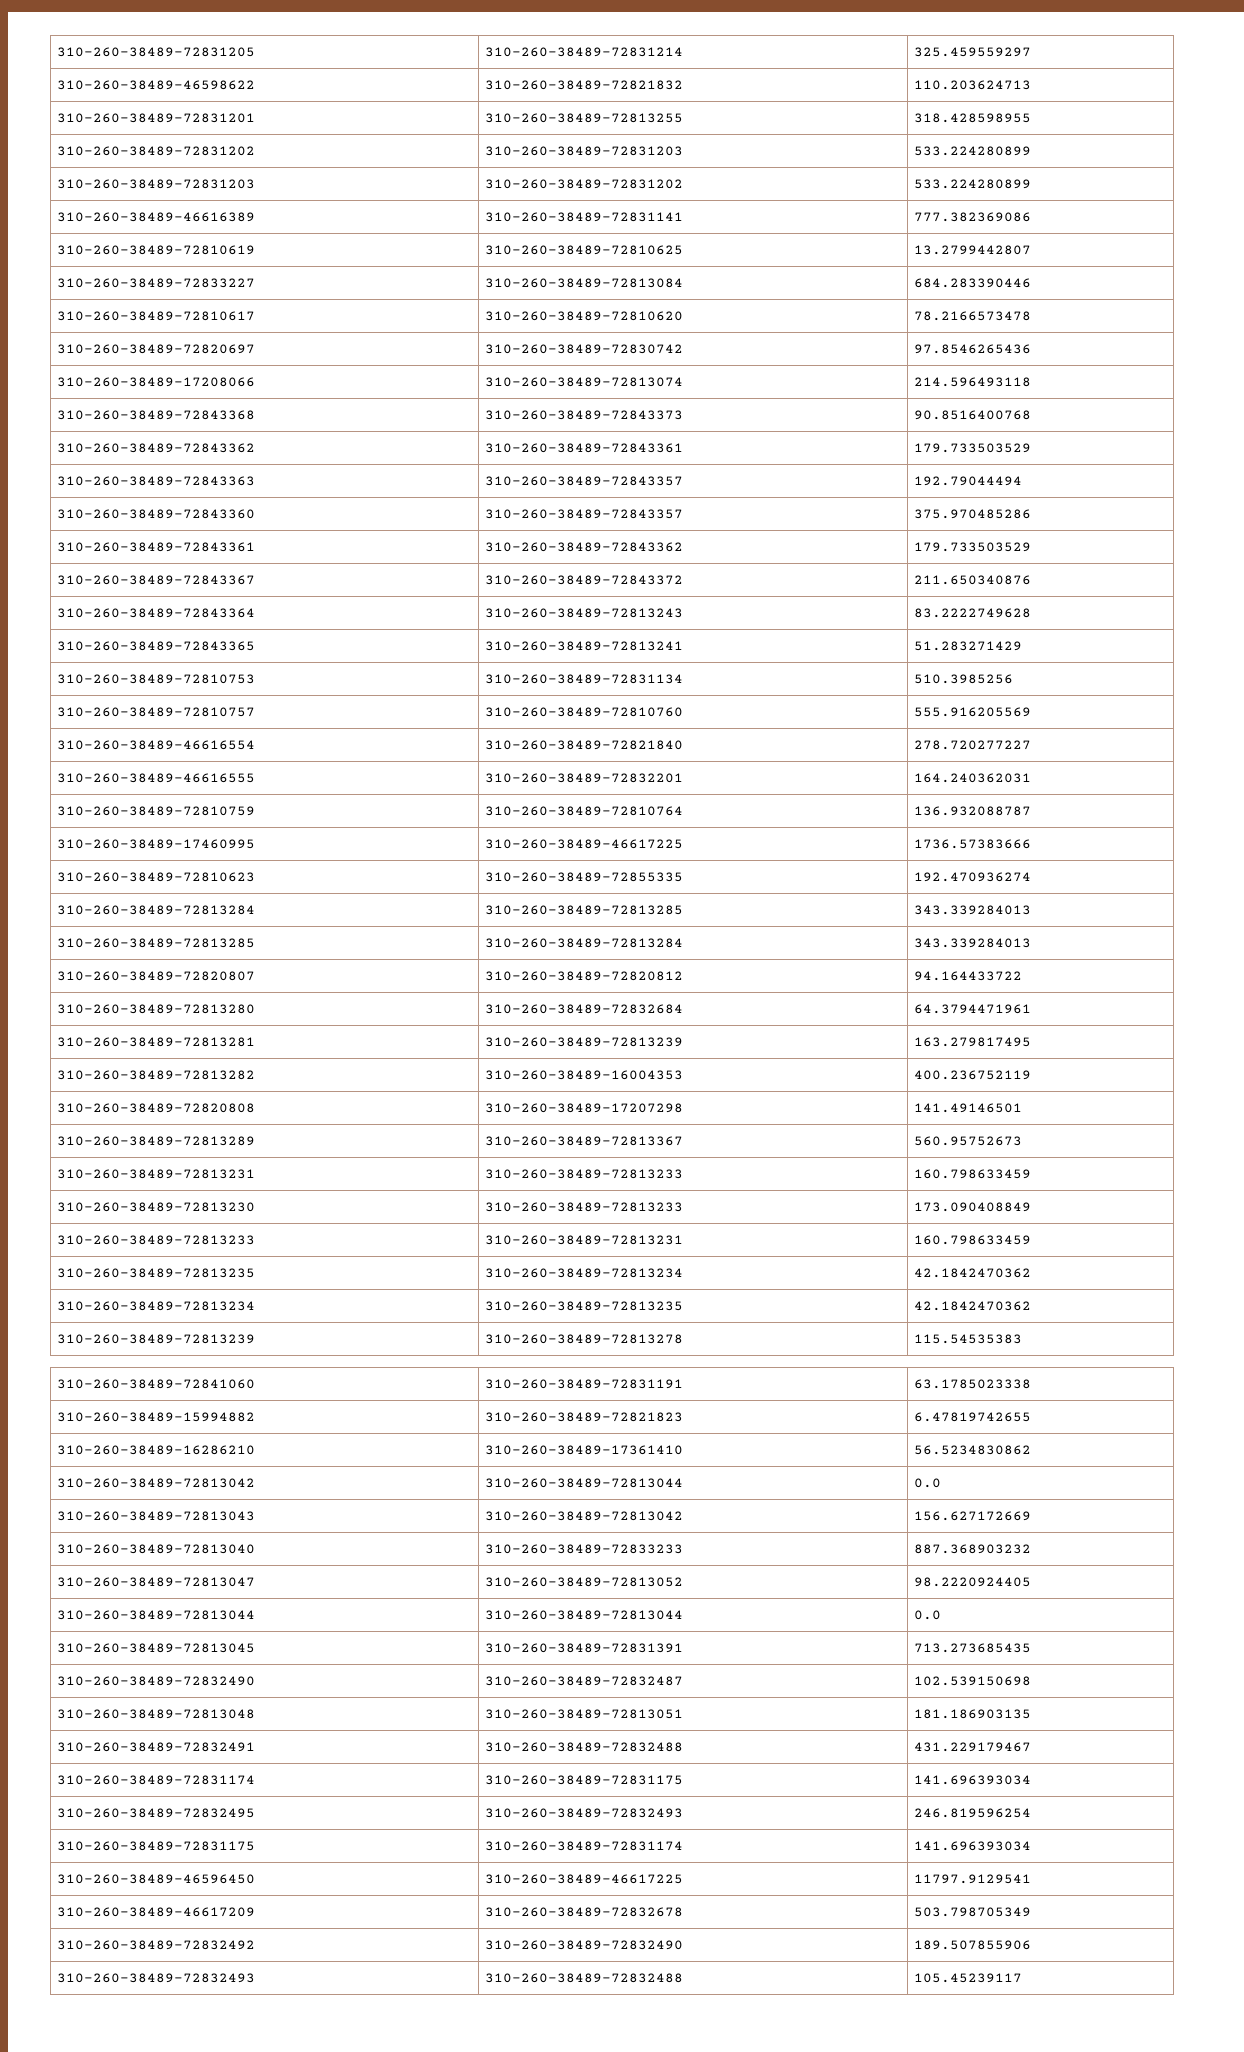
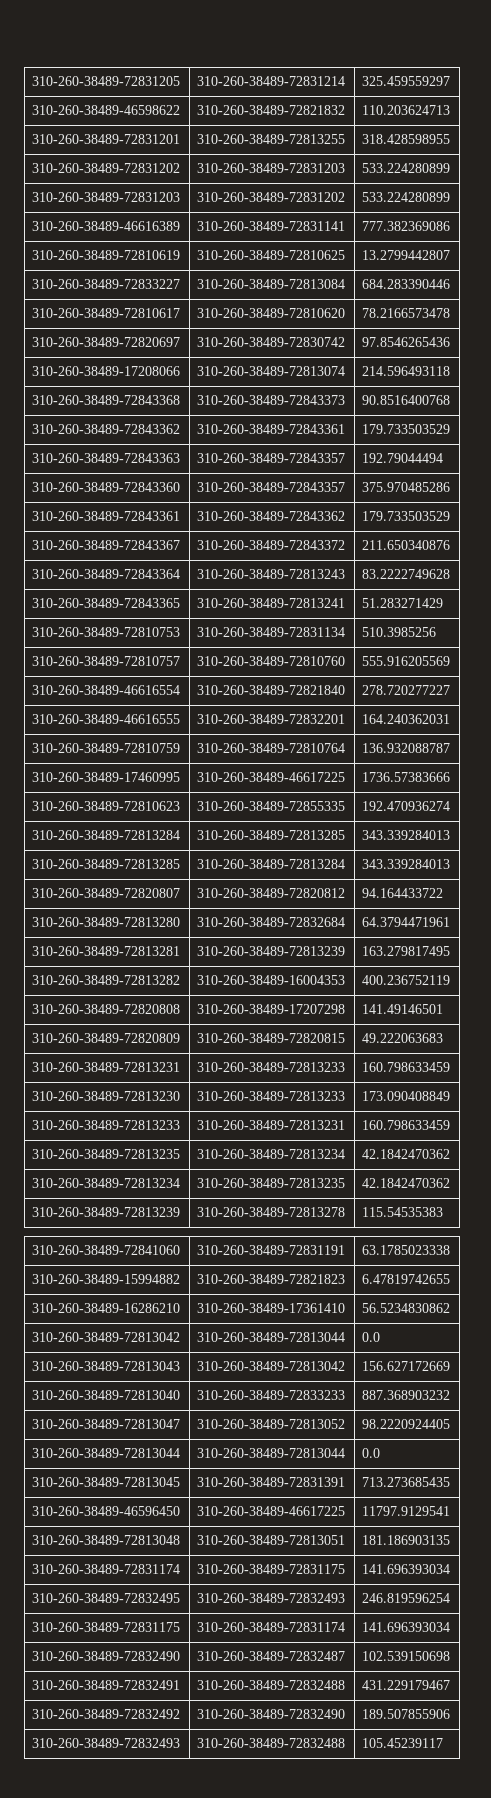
- 310-260-38489-72813289 | 310-260-38489-72813367 | 560.95752673
+ 310-260-38489-72820809 | 310-260-38489-72820815 | 49.222063683
- 310-260-38489-72832490 | 310-260-38489-72832487 | 102.539150698
+ 310-260-38489-46596450 | 310-260-38489-46617225 | 11797.9129541
- 310-260-38489-72832491 | 310-260-38489-72832488 | 431.229179467
- 310-260-38489-46596450 | 310-260-38489-46617225 | 11797.9129541
- 310-260-38489-46617209 | 310-260-38489-72832678 | 503.798705349
+ 310-260-38489-72832490 | 310-260-38489-72832487 | 102.539150698
+ 310-260-38489-72832491 | 310-260-38489-72832488 | 431.229179467

